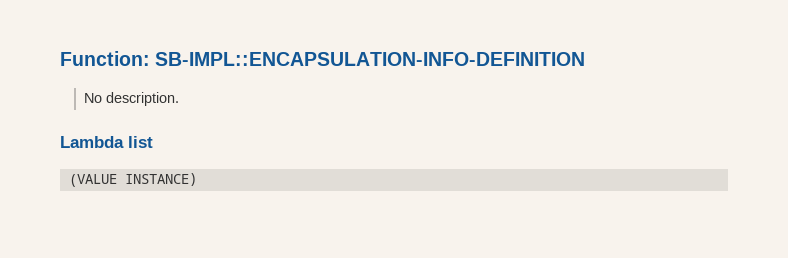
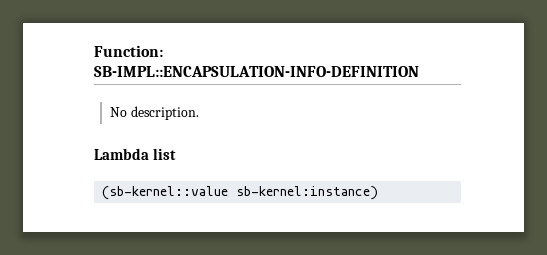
- (VALUE INSTANCE)
+ (sb-kernel::value sb-kernel:instance)

